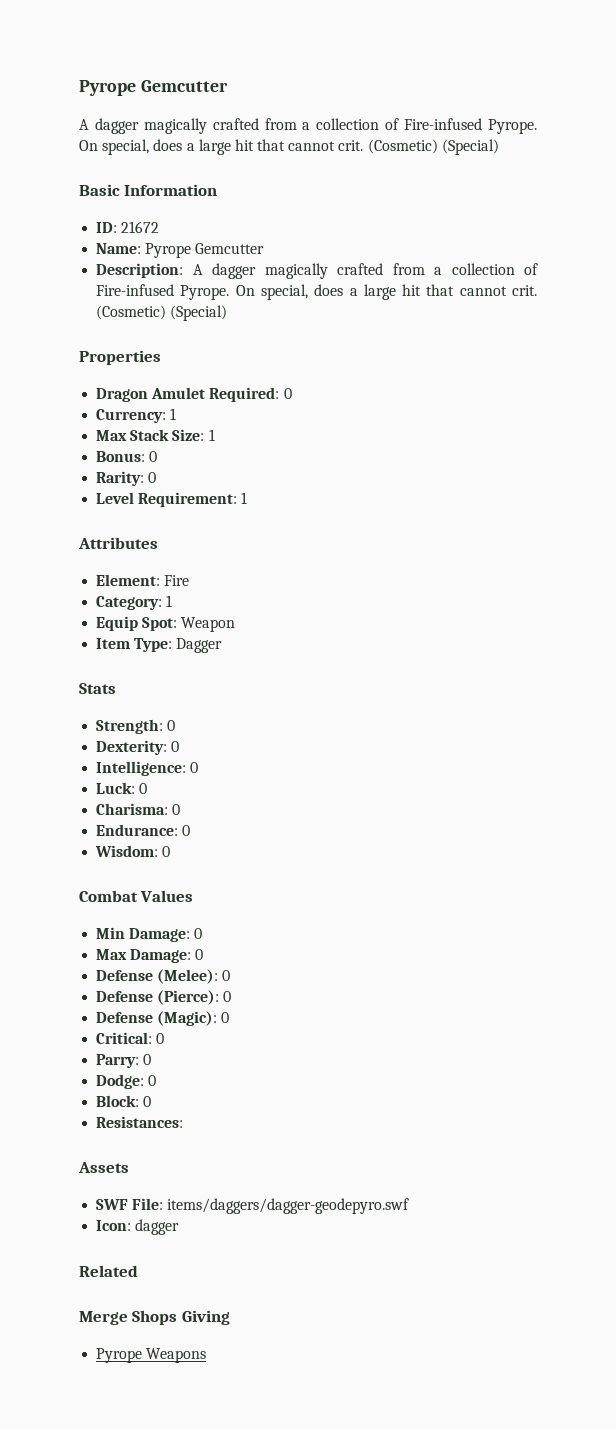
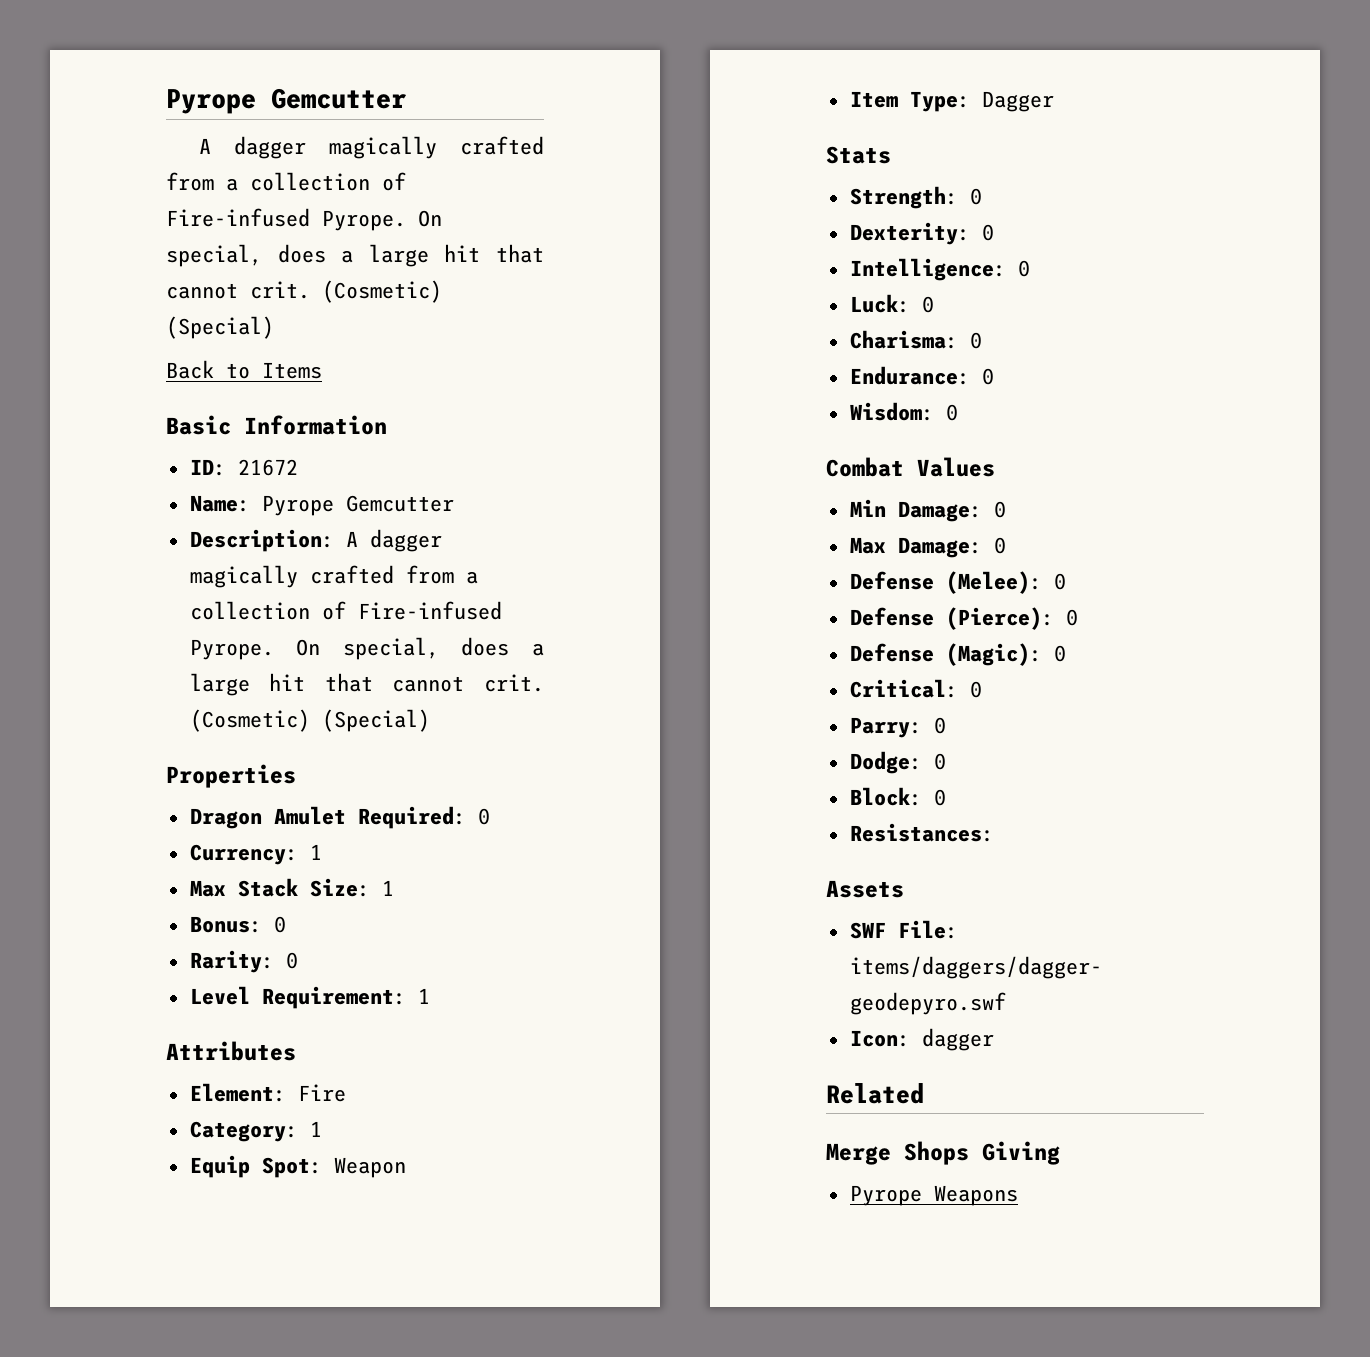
+ Back to Items

